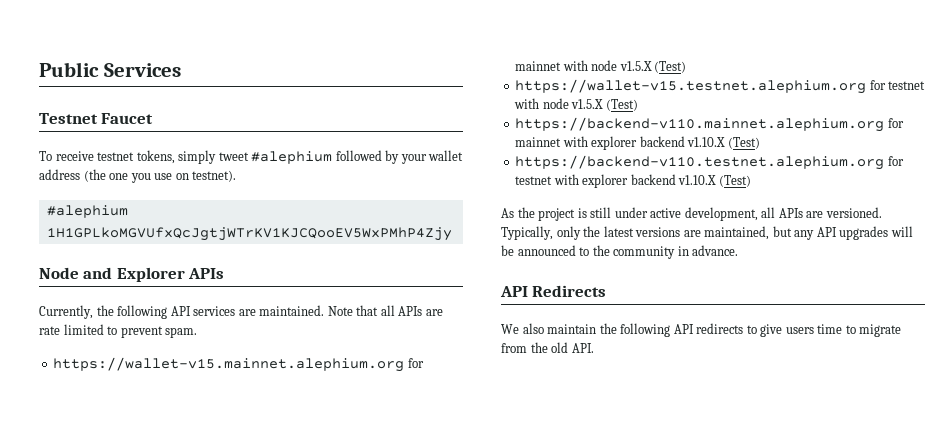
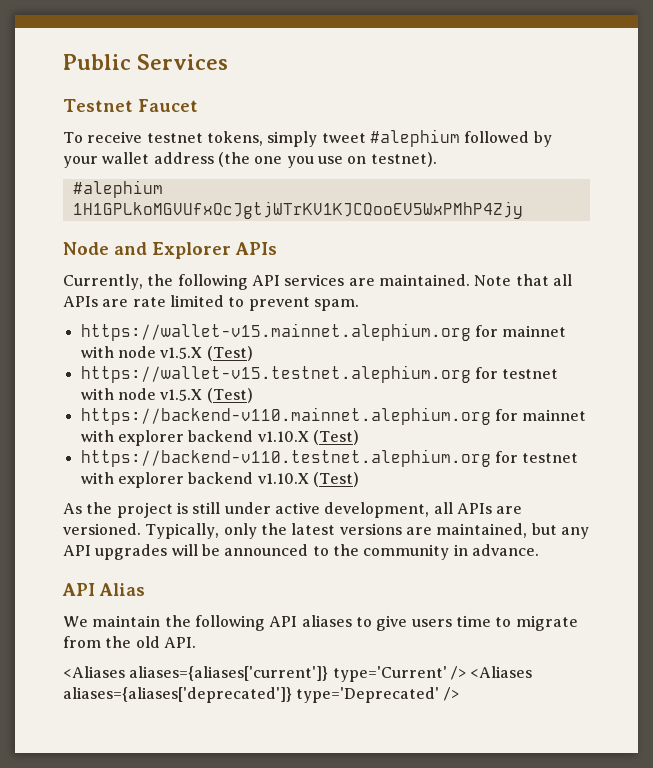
- API Redirects
+ API Alias
- We also maintain the following API redirects to give users time to migrate from the old API.
+ We maintain the following API aliases to give users time to migrate from the old API.
+ <Aliases aliases={aliases['current']} type='Current' /> <Aliases aliases={aliases['deprecated']} type='Deprecated' />

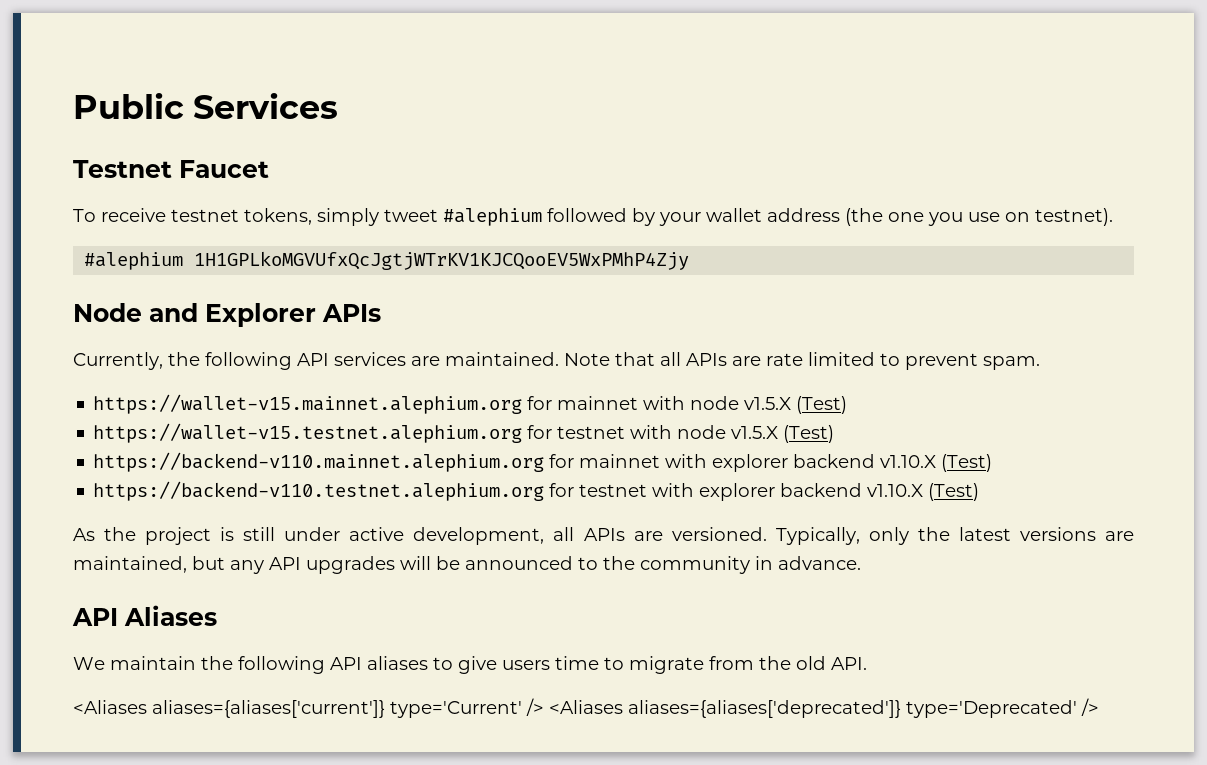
- API Alias
+ API Aliases

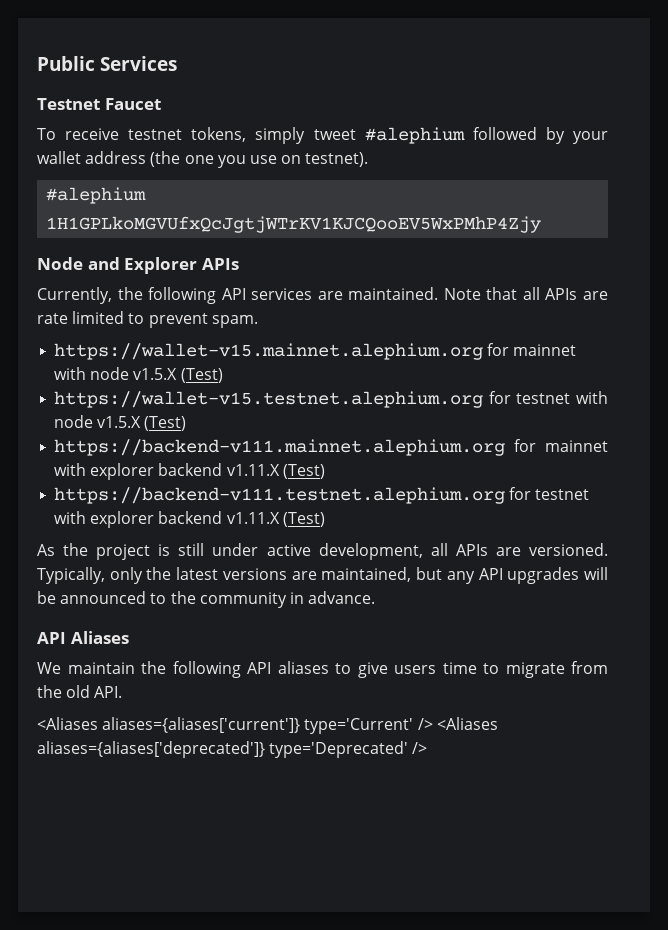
- https://backend-v110.mainnet.alephium.org for mainnet with explorer backend v1.10.X (Test)
- https://backend-v110.testnet.alephium.org for testnet with explorer backend v1.10.X (Test)
+ https://backend-v111.mainnet.alephium.org for mainnet with explorer backend v1.11.X (Test)
+ https://backend-v111.testnet.alephium.org for testnet with explorer backend v1.11.X (Test)

